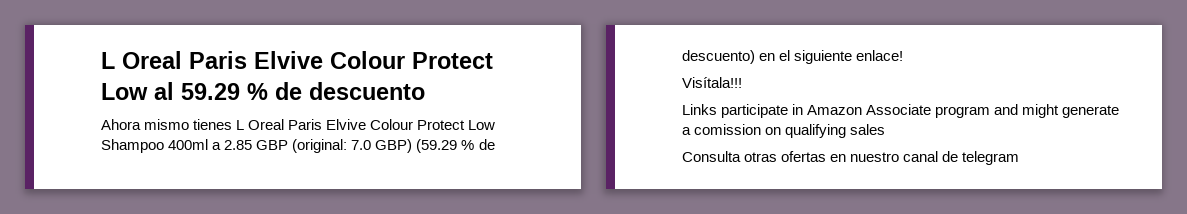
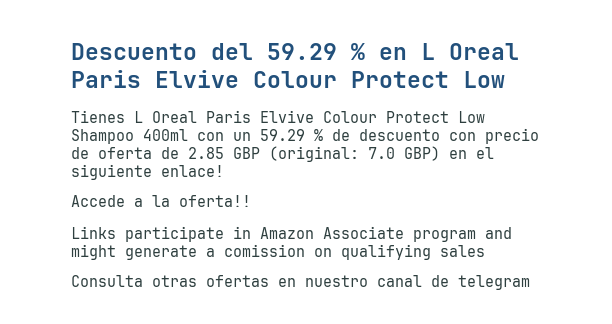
- L Oreal Paris Elvive Colour Protect Low al 59.29 % de descuento
- Ahora mismo tienes L Oreal Paris Elvive Colour Protect Low Shampoo 400ml a 2.85 GBP (original: 7.0 GBP) (59.29 % de descuento) en el siguiente enlace!
+ Descuento del 59.29 % en L Oreal Paris Elvive Colour Protect Low
+ Tienes L Oreal Paris Elvive Colour Protect Low Shampoo 400ml con un 59.29 % de descuento con precio de oferta de 2.85 GBP (original: 7.0 GBP) en el siguiente enlace!
- Visítala!!!
+ Accede a la oferta!!

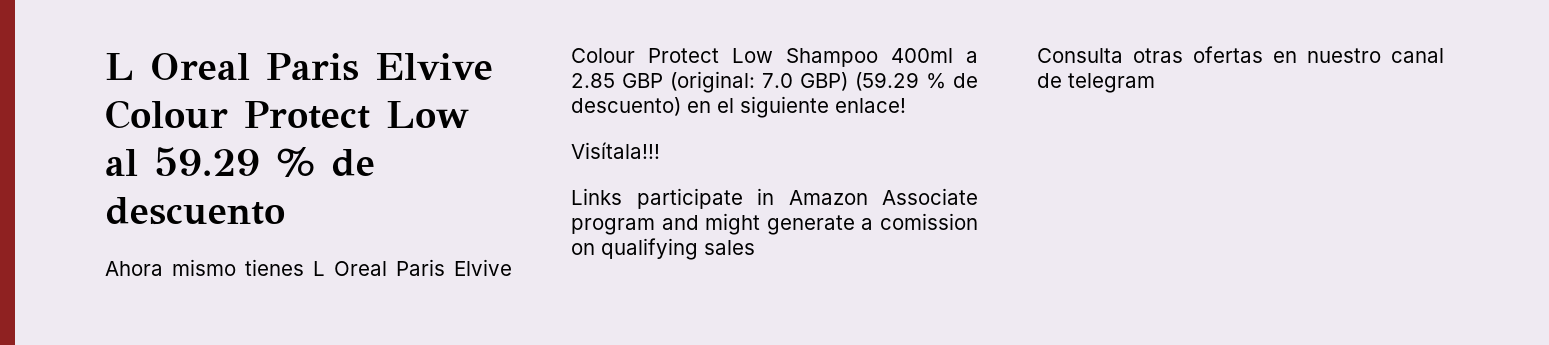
- Descuento del 59.29 % en L Oreal Paris Elvive Colour Protect Low
- Tienes L Oreal Paris Elvive Colour Protect Low Shampoo 400ml con un 59.29 % de descuento con precio de oferta de 2.85 GBP (original: 7.0 GBP) en el siguiente enlace!
+ L Oreal Paris Elvive Colour Protect Low al 59.29 % de descuento
+ Ahora mismo tienes L Oreal Paris Elvive Colour Protect Low Shampoo 400ml a 2.85 GBP (original: 7.0 GBP) (59.29 % de descuento) en el siguiente enlace!
- Accede a la oferta!!
+ Visítala!!!

